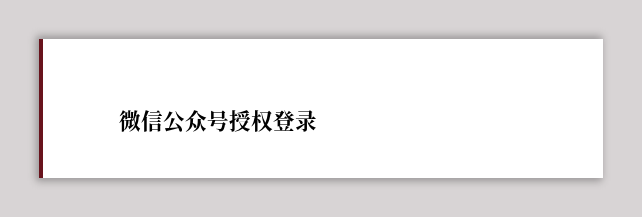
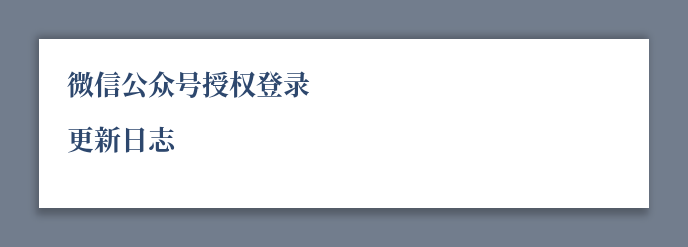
+ 更新日志

